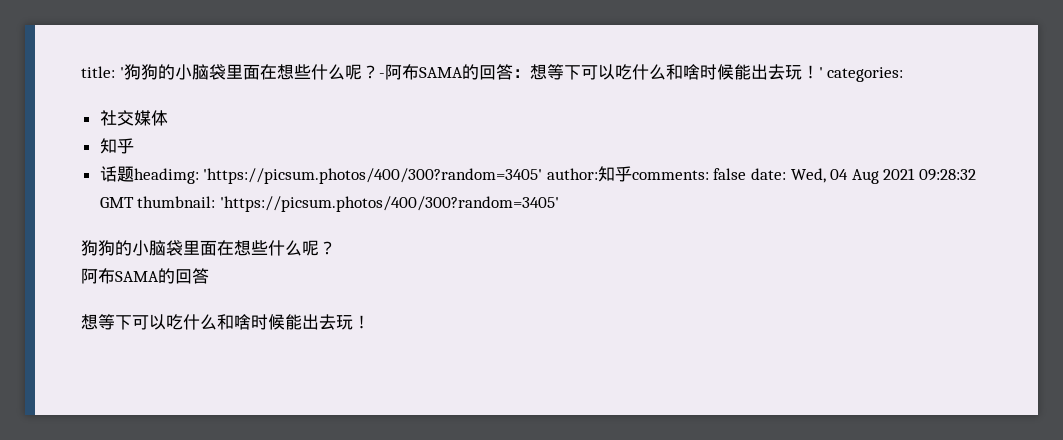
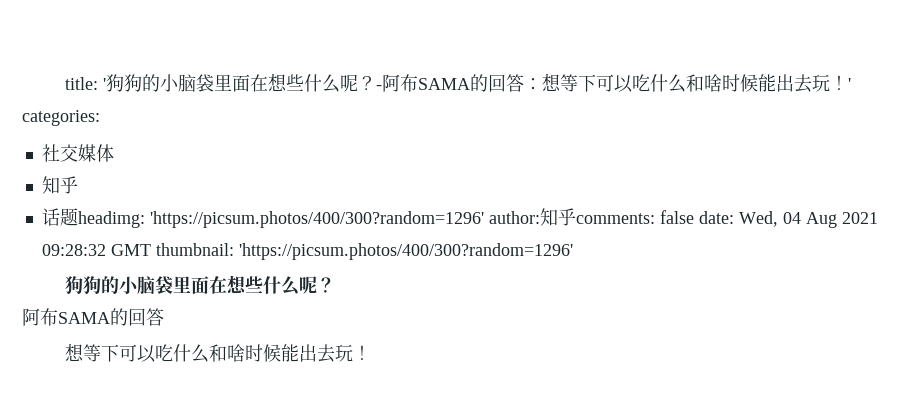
- 话题headimg: 'https://picsum.photos/400/300?random=3405' author:知乎comments: false date: Wed, 04 Aug 2021 09:28:32 GMT thumbnail: 'https://picsum.photos/400/300?random=3405'
+ 话题headimg: 'https://picsum.photos/400/300?random=1296' author:知乎comments: false date: Wed, 04 Aug 2021 09:28:32 GMT thumbnail: 'https://picsum.photos/400/300?random=1296'

